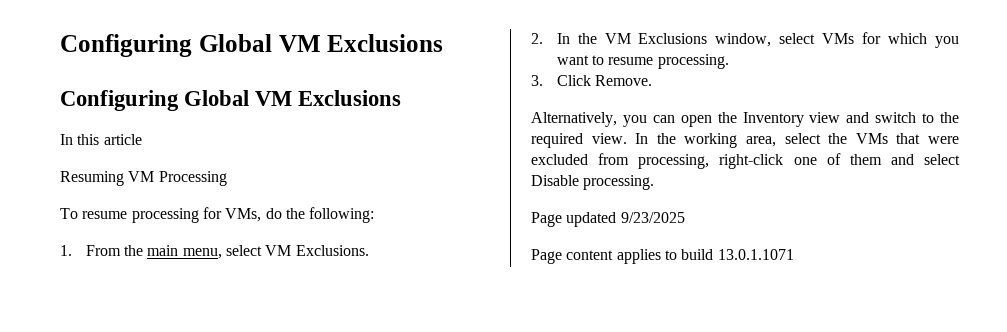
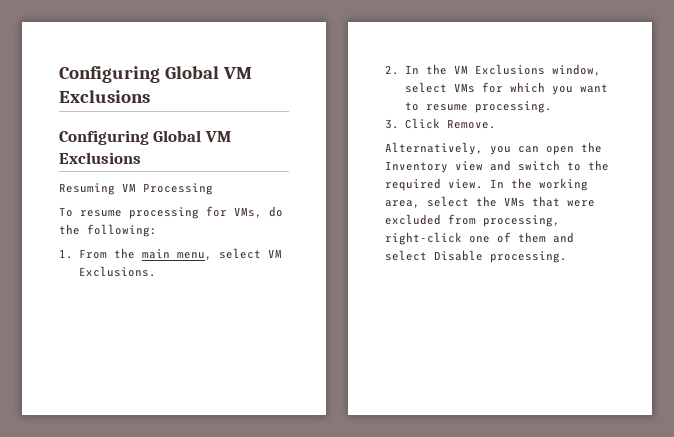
- In this article
- Page updated 9/23/2025
- Page content applies to build 13.0.1.1071

